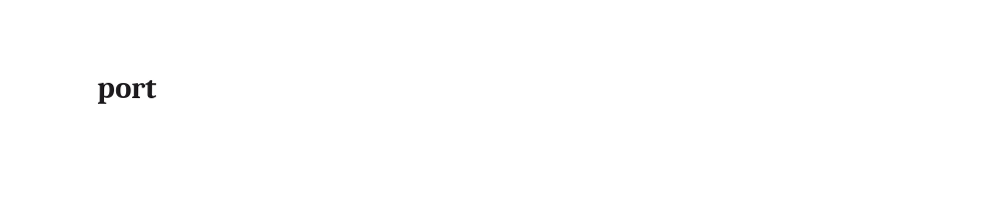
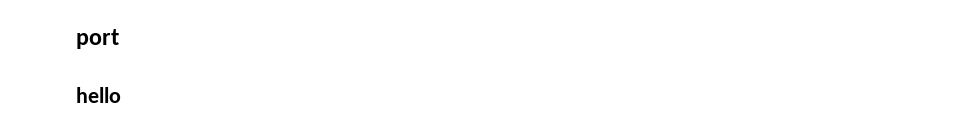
+ hello

